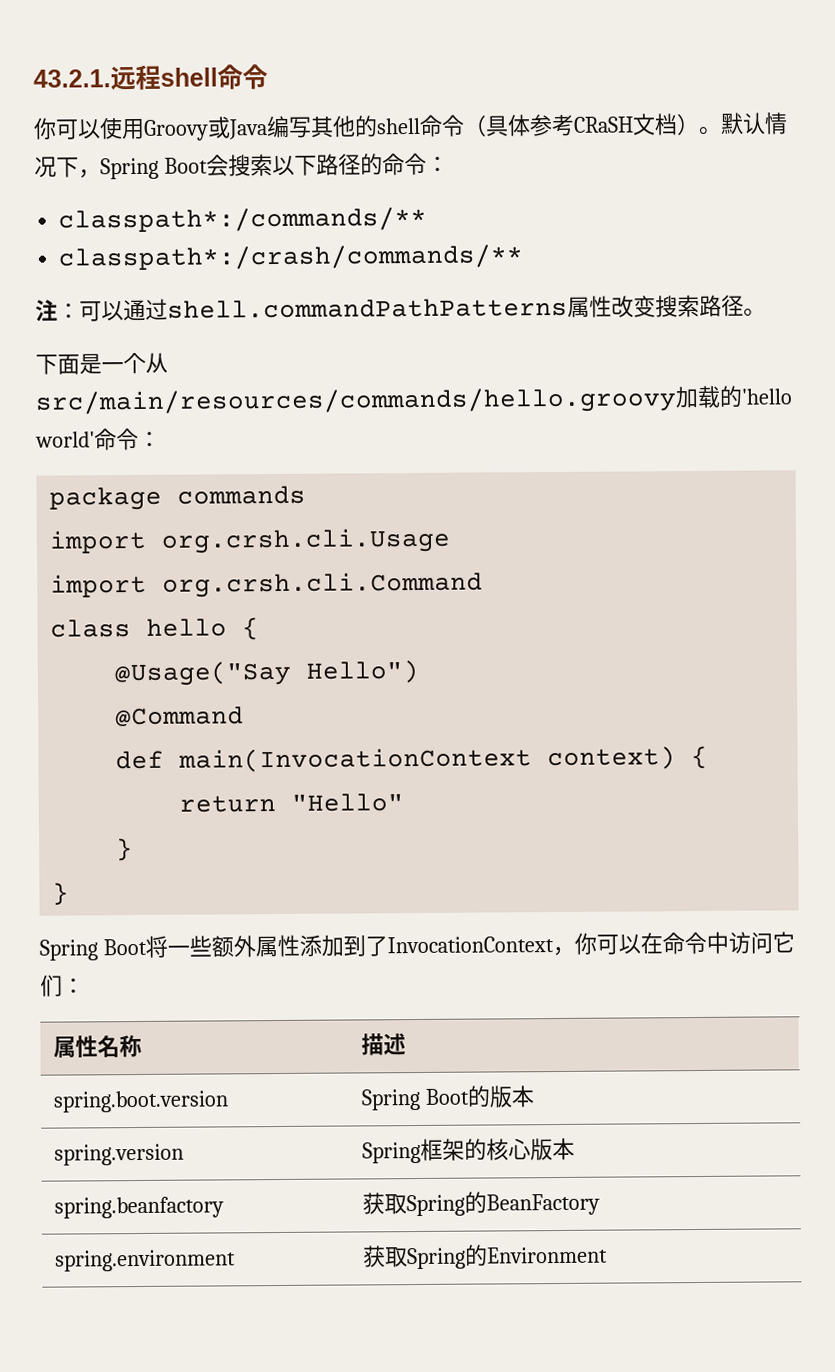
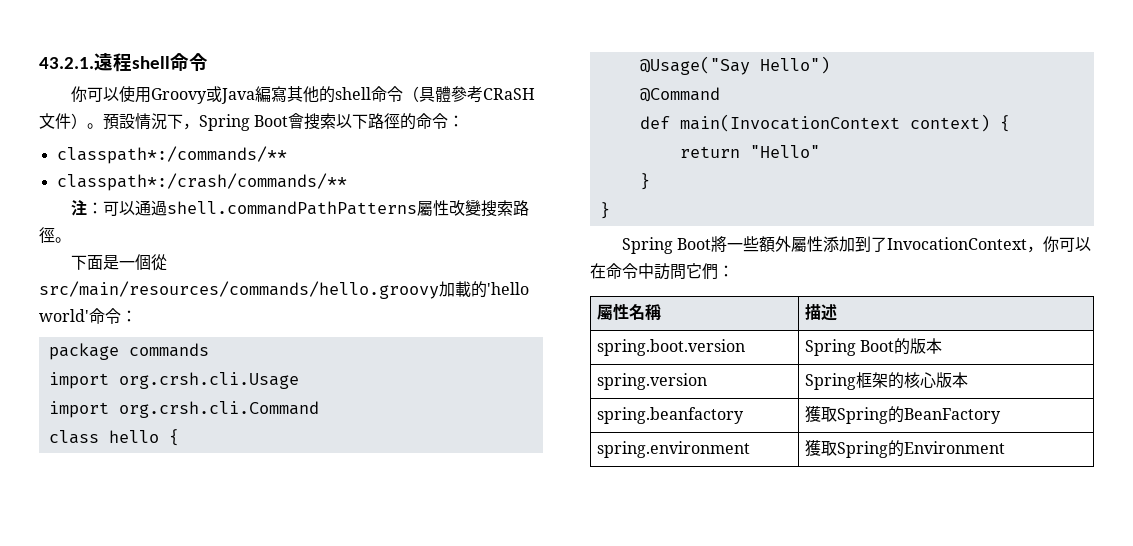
- 43.2.1.远程shell命令
+ 43.2.1.遠程shell命令
- 你可以使用Groovy或Java编写其他的shell命令（具体参考CRaSH文档）。默认情况下，Spring Boot会搜索以下路径的命令：
+ 你可以使用Groovy或Java編寫其他的shell命令（具體參考CRaSH文件）。預設情況下，Spring Boot會搜索以下路徑的命令：
- 注：可以通过shell.commandPathPatterns属性改变搜索路径。
+ 注：可以通過shell.commandPathPatterns屬性改變搜索路徑。
- 下面是一个从src/main/resources/commands/hello.groovy加载的'hello world'命令：
+ 下面是一個從src/main/resources/commands/hello.groovy加載的'hello world'命令：
- Spring Boot将一些额外属性添加到了InvocationContext，你可以在命令中访问它们：
- 属性名称 | 描述
+ Spring Boot將一些額外屬性添加到了InvocationContext，你可以在命令中訪問它們：
+ 屬性名稱 | 描述
- spring.beanfactory | 获取Spring的BeanFactory
+ spring.beanfactory | 獲取Spring的BeanFactory
- spring.environment | 获取Spring的Environment
+ spring.environment | 獲取Spring的Environment

